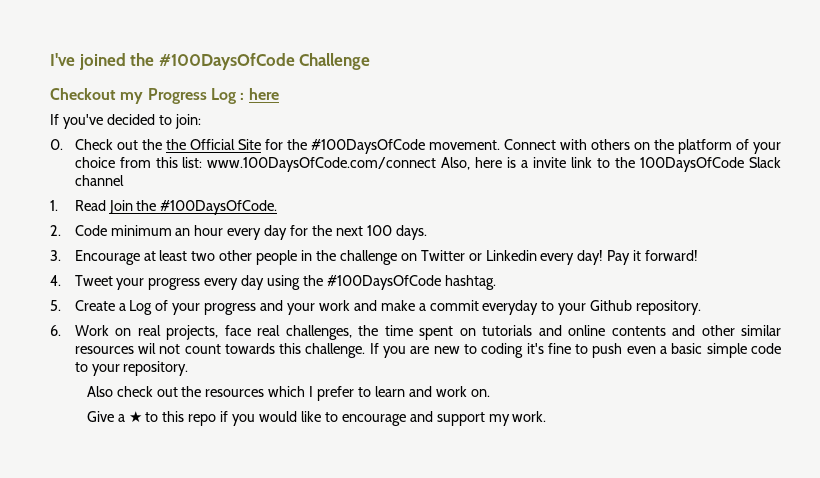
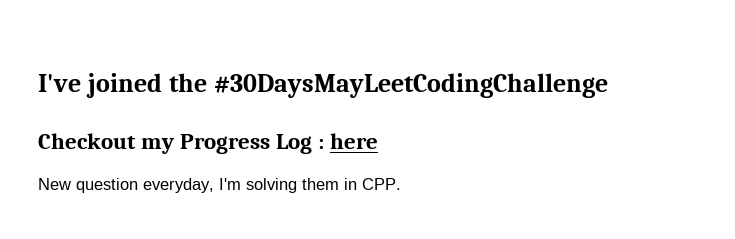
- I've joined the #100DaysOfCode Challenge
+ I've joined the #30DaysMayLeetCodingChallenge
- If you've decided to join:
- 0. Check out the the Official Site for the #100DaysOfCode movement. Connect with others on the platform of your choice from this list: www.100DaysOfCode.com/connect Also, here is a invite link to the 100DaysOfCode Slack channel
- 1. Read Join the #100DaysOfCode.
- 2. Code minimum an hour every day for the next 100 days.
- 3. Encourage at least two other people in the challenge on Twitter or Linkedin every day! Pay it forward!
- 4. Tweet your progress every day using the #100DaysOfCode hashtag.
- 5. Create a Log of your progress and your work and make a commit everyday to your Github repository.
- 6. Work on real projects, face real challenges, the time spent on tutorials and online contents and other similar resources wil not count towards this challenge. If you are new to coding it's fine to push even a basic simple code to your repository.
- Also check out the resources which I prefer to learn and work on.
- Give a ★ to this repo if you would like to encourage and support my work.
+ New question everyday, I'm solving them in CPP.

